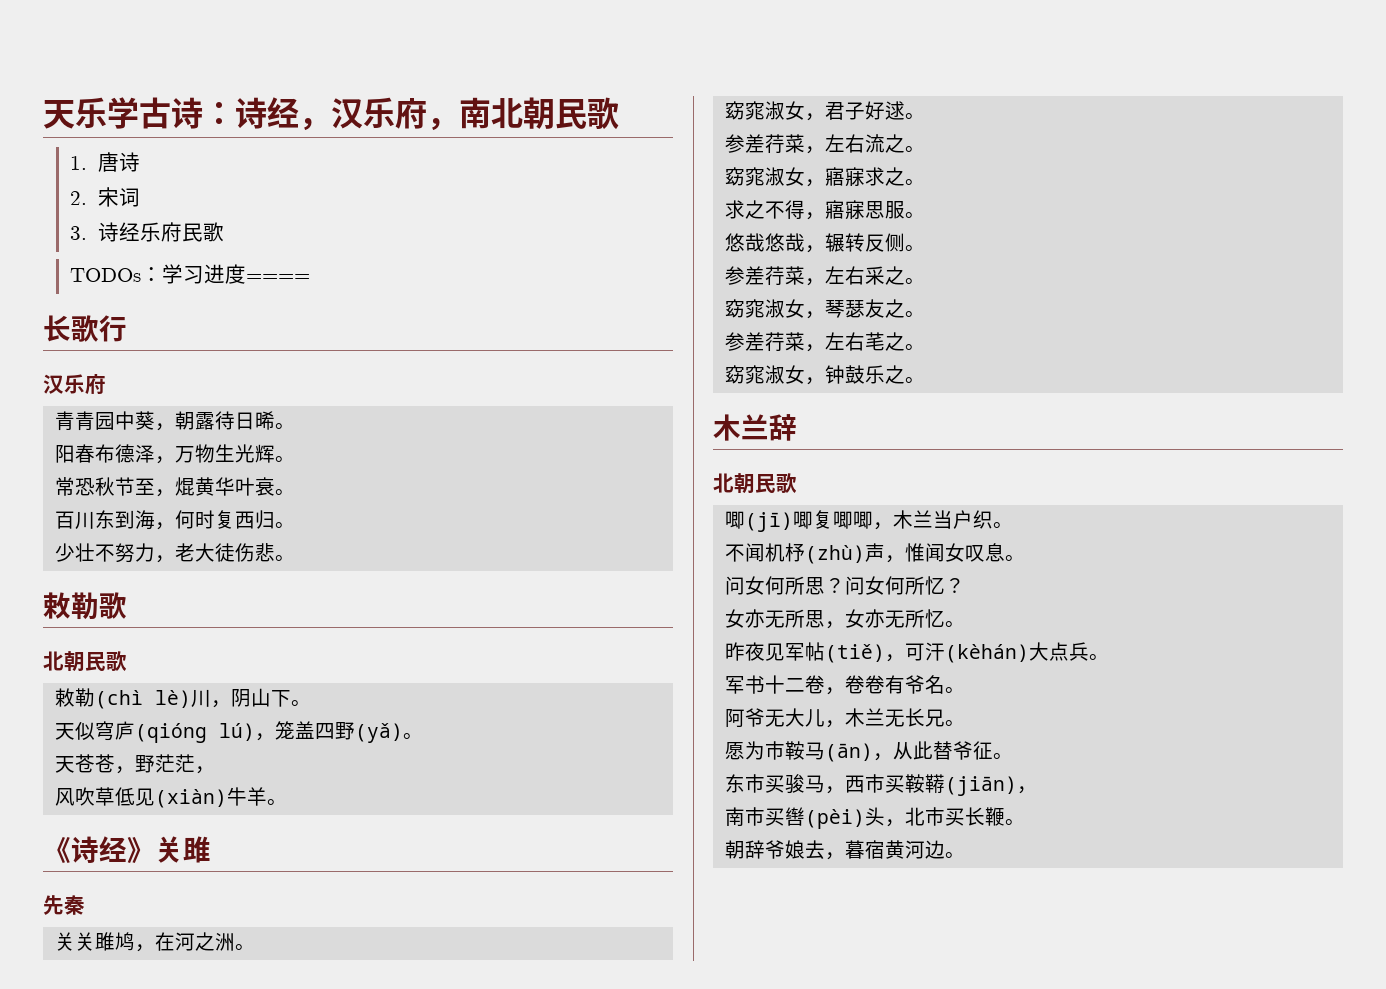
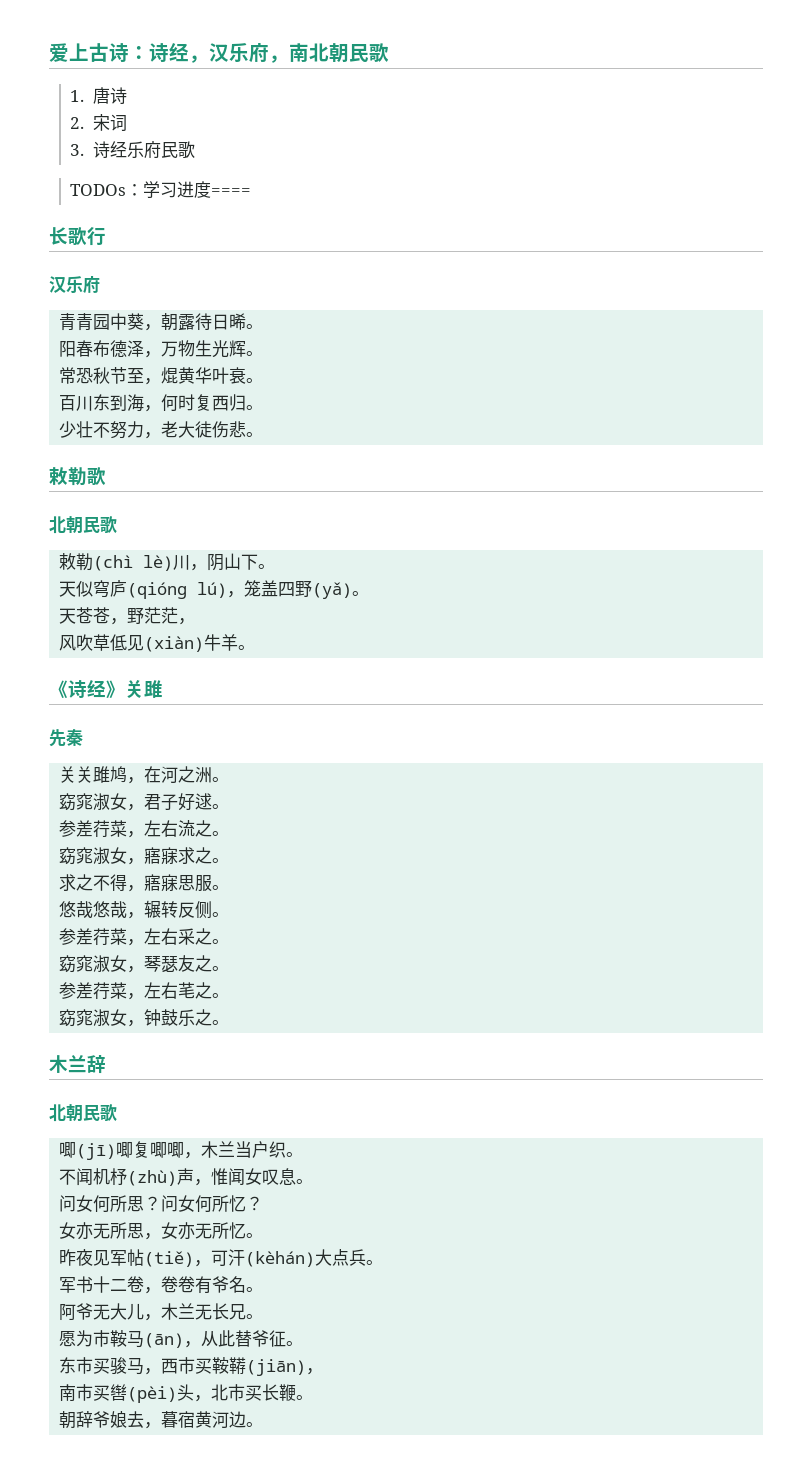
- 天乐学古诗：诗经，汉乐府，南北朝民歌
+ 爱上古诗：诗经，汉乐府，南北朝民歌

